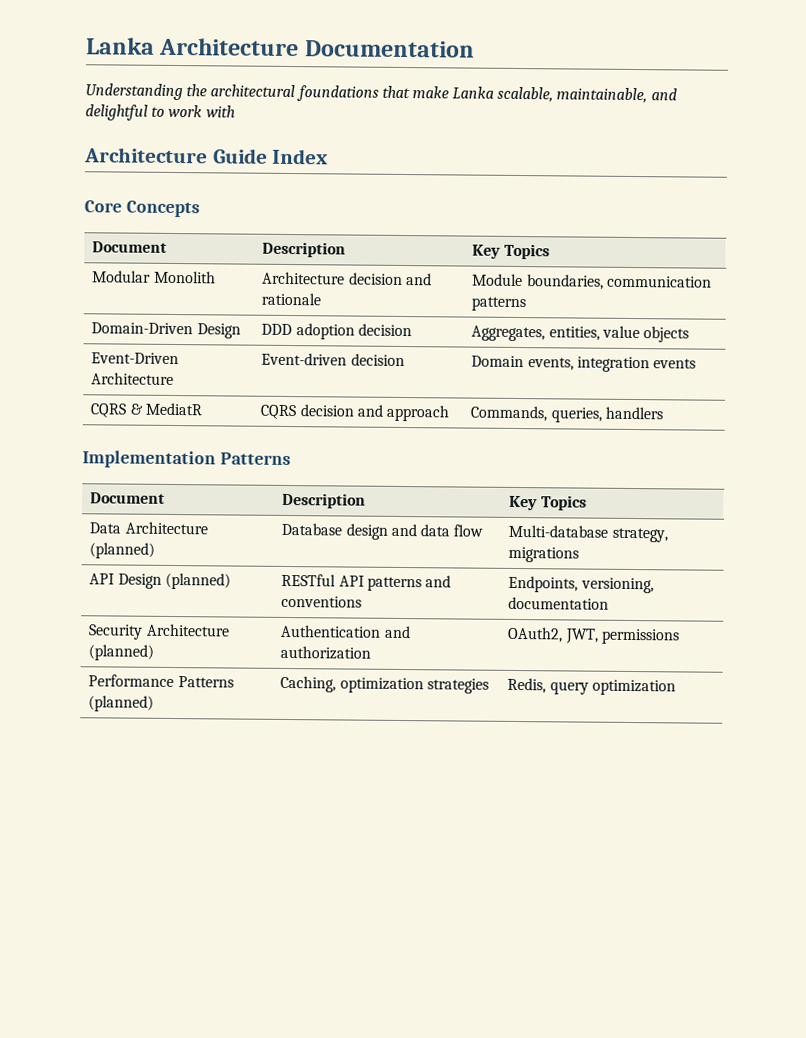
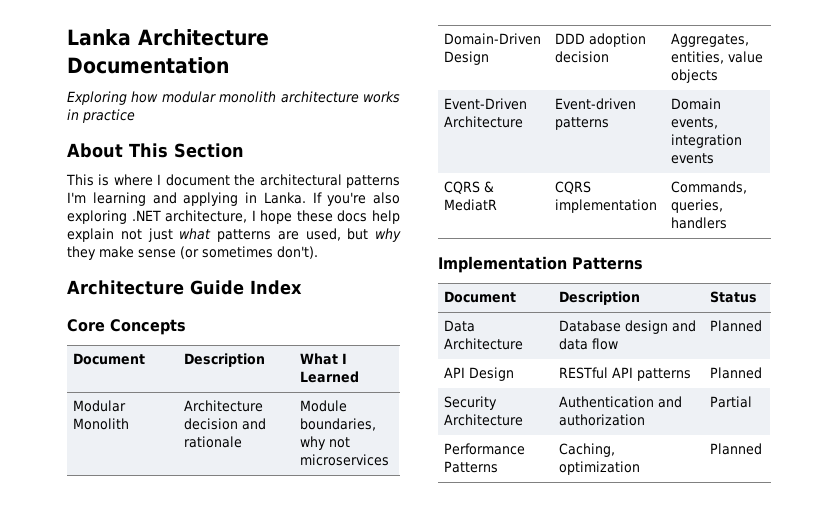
- Understanding the architectural foundations that make Lanka scalable, maintainable, and delightful to work with
+ Exploring how modular monolith architecture works in practice
+ About This Section
+ This is where I document the architectural patterns I'm learning and applying in Lanka. If you're also exploring .NET architecture, I hope these docs help explain not just what patterns are used, but why they make sense (or sometimes don't).
  Core Concepts
- Document | Description | Key Topics
+ Document | Description | What I Learned
- Modular Monolith | Architecture decision and rationale | Module boundaries, communication patterns
+ Modular Monolith | Architecture decision and rationale | Module boundaries, why not microservices
- Event-Driven Architecture | Event-driven decision | Domain events, integration events
+ Event-Driven Architecture | Event-driven patterns | Domain events, integration events
- CQRS & MediatR | CQRS decision and approach | Commands, queries, handlers
+ CQRS & MediatR | CQRS implementation | Commands, queries, handlers
  Implementation Patterns
- Document | Description | Key Topics
+ Document | Description | Status
- Data Architecture (planned) | Database design and data flow | Multi-database strategy, migrations
+ Data Architecture | Database design and data flow | Planned
- API Design (planned) | RESTful API patterns and conventions | Endpoints, versioning, documentation
+ API Design | RESTful API patterns | Planned
- Security Architecture (planned) | Authentication and authorization | OAuth2, JWT, permissions
+ Security Architecture | Authentication and authorization | Partial
- Performance Patterns (planned) | Caching, optimization strategies | Redis, query optimization
+ Performance Patterns | Caching, optimization | Planned

